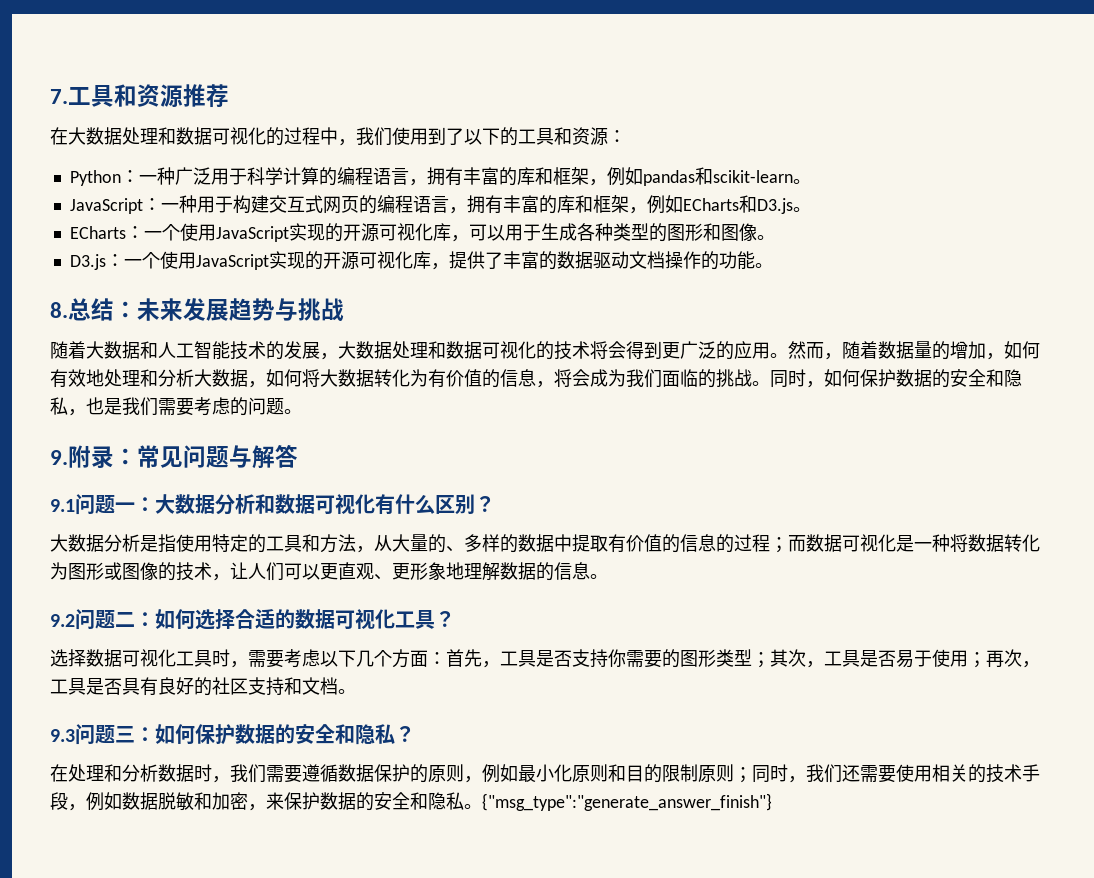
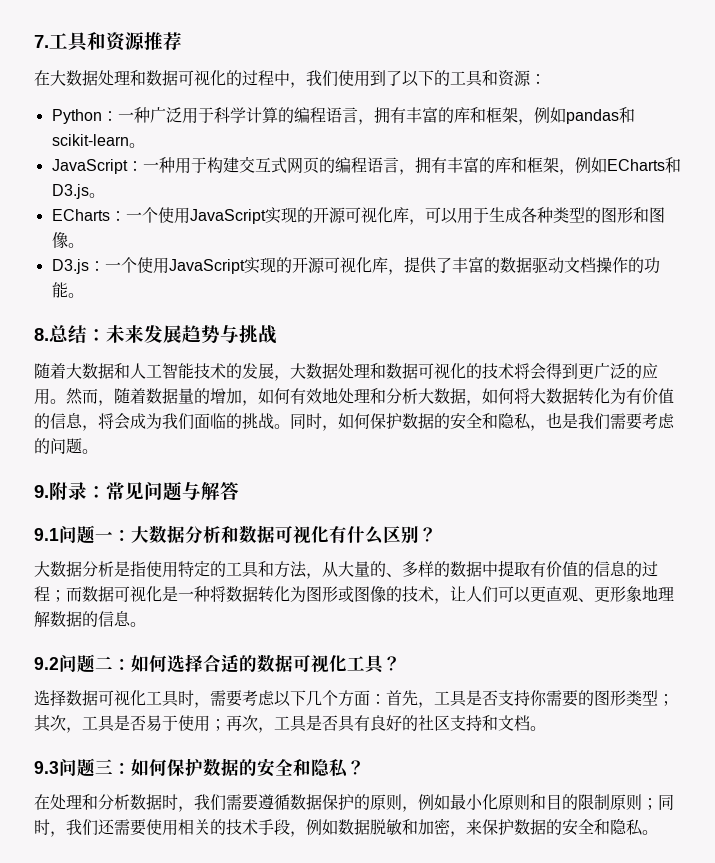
- {"msg_type":"generate_answer_finish"}

